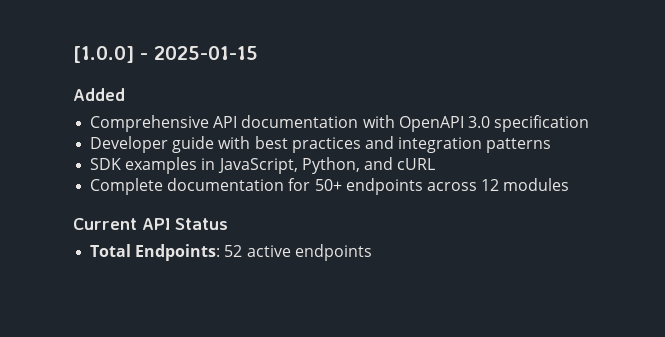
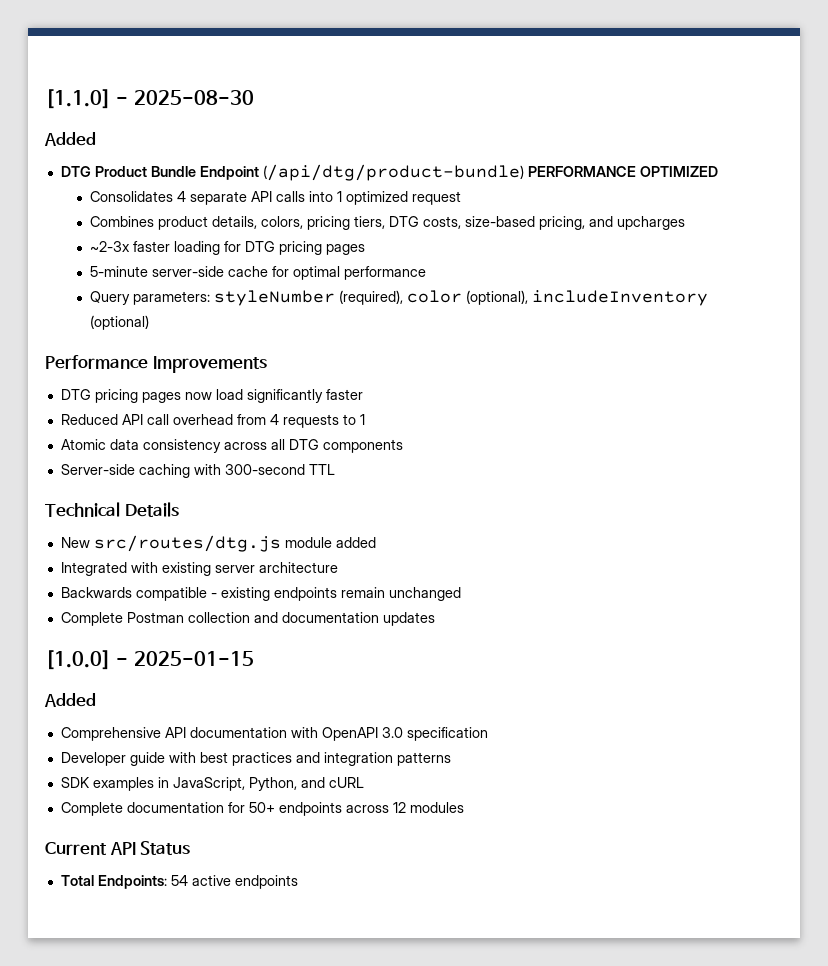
+ [1.1.0] - 2025-08-30
+ Added
+ DTG Product Bundle Endpoint (/api/dtg/product-bundle) PERFORMANCE OPTIMIZED
+ Consolidates 4 separate API calls into 1 optimized request
+ Combines product details, colors, pricing tiers, DTG costs, size-based pricing, and upcharges
+ ~2-3x faster loading for DTG pricing pages
+ 5-minute server-side cache for optimal performance
+ Query parameters: styleNumber (required), color (optional), includeInventory (optional)
+ Performance Improvements
+ DTG pricing pages now load significantly faster
+ Reduced API call overhead from 4 requests to 1
+ Atomic data consistency across all DTG components
+ Server-side caching with 300-second TTL
+ Technical Details
+ New src/routes/dtg.js module added
+ Integrated with existing server architecture
+ Backwards compatible - existing endpoints remain unchanged
+ Complete Postman collection and documentation updates
- Total Endpoints: 52 active endpoints
+ Total Endpoints: 54 active endpoints

